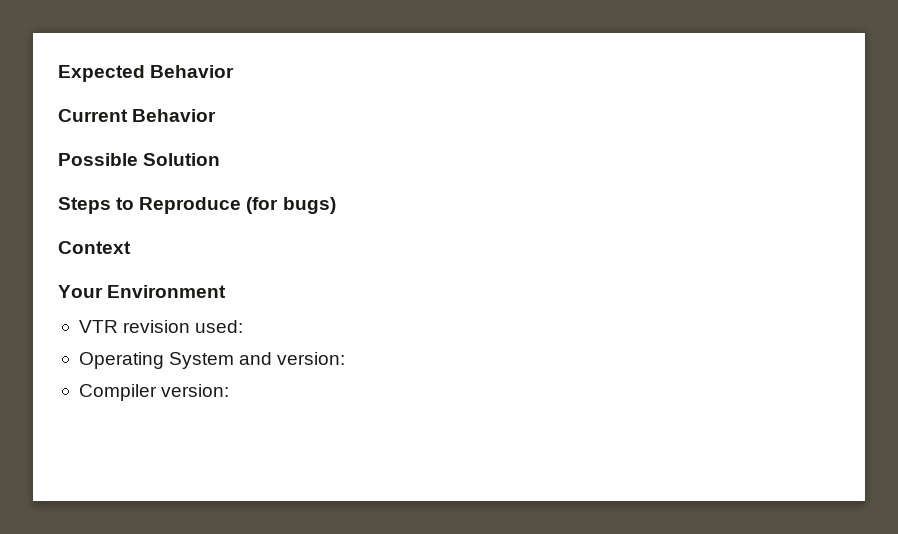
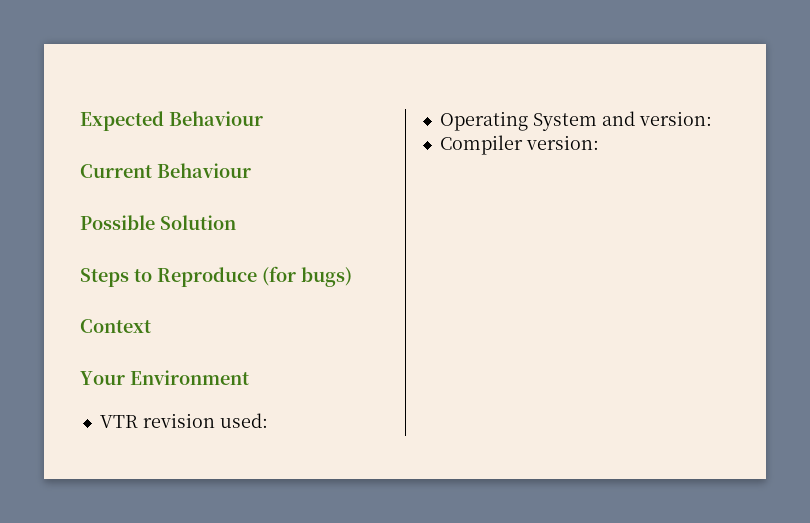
- Expected Behavior
+ Expected Behaviour
- Current Behavior
+ Current Behaviour

